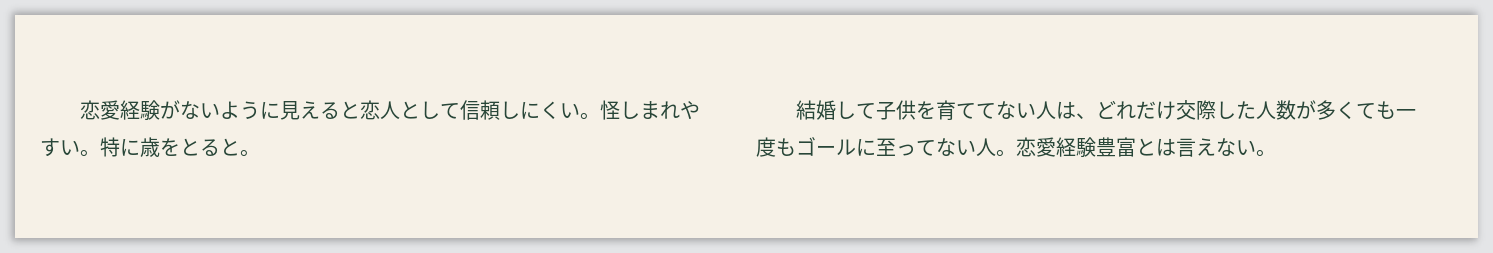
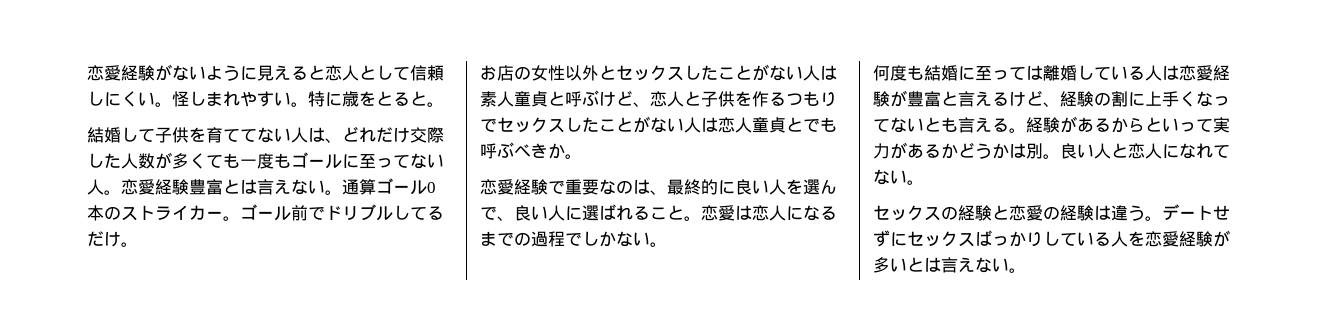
+ 通算ゴール0本のストライカー。ゴール前でドリブルしてるだけ。
+ お店の女性以外とセックスしたことがない人は素人童貞と呼ぶけど、恋人と子供を作るつもりでセックスしたことがない人は恋人童貞とでも呼ぶべきか。
+ 恋愛経験で重要なのは、最終的に良い人を選んで、良い人に選ばれること。恋愛は恋人になるまでの過程でしかない。
+ 何度も結婚に至っては離婚している人は恋愛経験が豊富と言えるけど、経験の割に上手くなってないとも言える。経験があるからといって実力があるかどうかは別。良い人と恋人になれてない。
+ セックスの経験と恋愛の経験は違う。デートせずにセックスばっかりしている人を恋愛経験が多いとは言えない。

